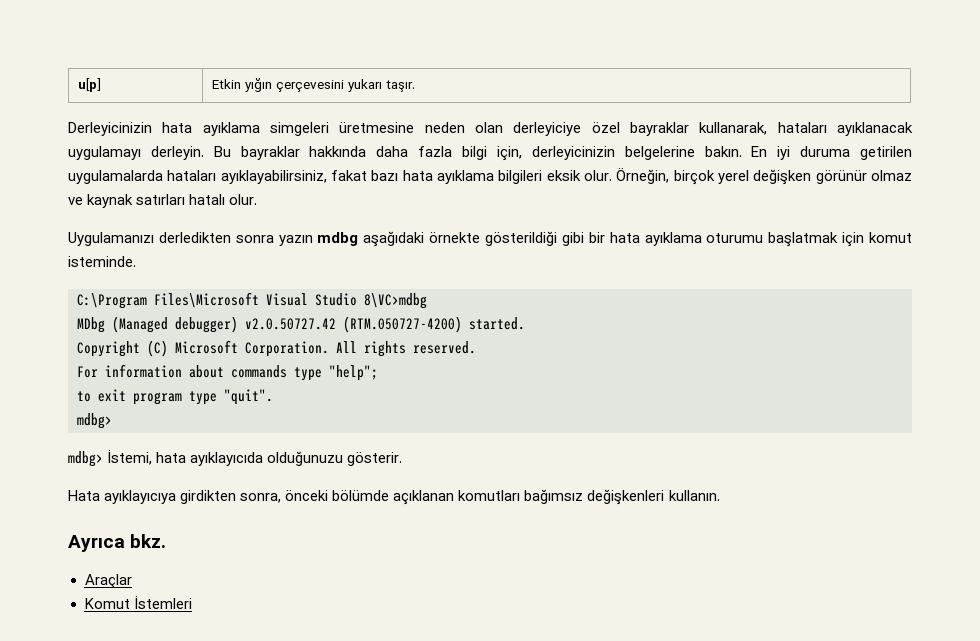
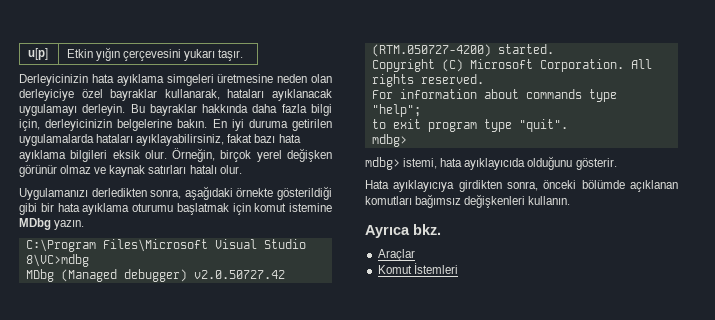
- Uygulamanızı derledikten sonra yazın mdbg aşağıdaki örnekte gösterildiği gibi bir hata ayıklama oturumu başlatmak için komut isteminde.
+ Uygulamanızı derledikten sonra, aşağıdaki örnekte gösterildiği gibi bir hata ayıklama oturumu başlatmak için komut istemine MDbg yazın.
- mdbg> İstemi, hata ayıklayıcıda olduğunuzu gösterir.
+ mdbg> istemi, hata ayıklayıcıda olduğunu gösterir.

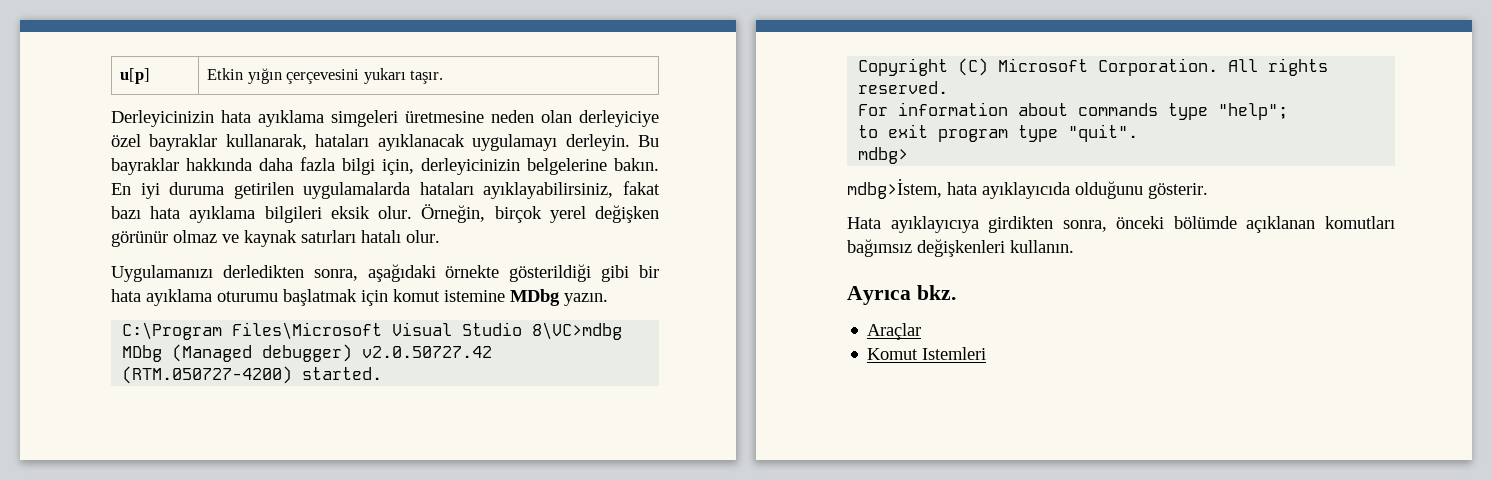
- mdbg> istemi, hata ayıklayıcıda olduğunu gösterir.
+ mdbg>İstem, hata ayıklayıcıda olduğunu gösterir.
- Komut İstemleri
+ Komut Istemleri

